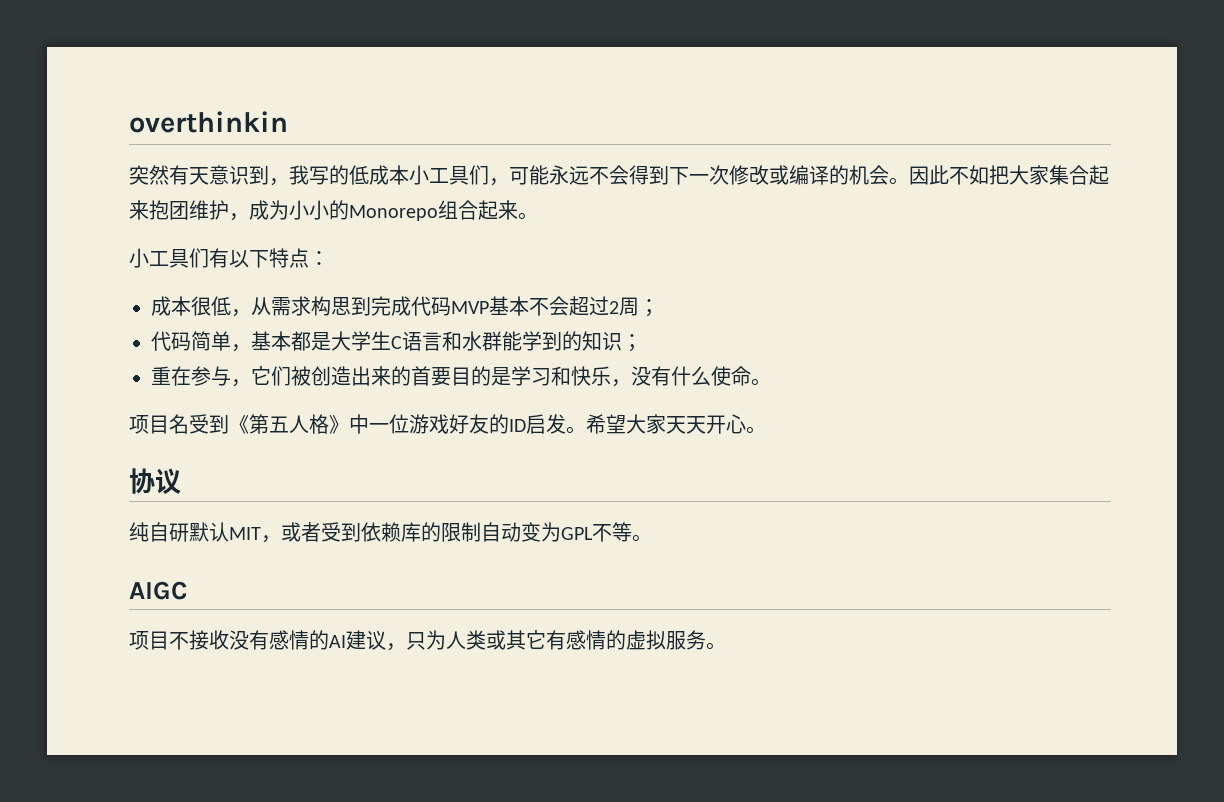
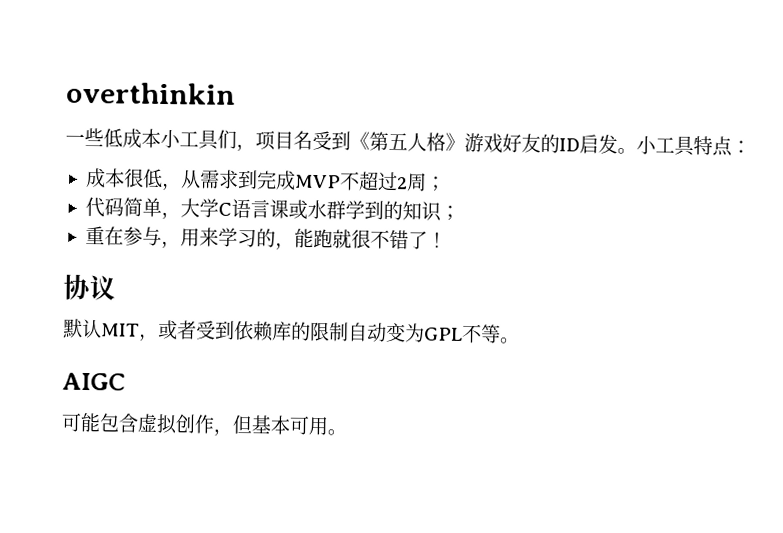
- 突然有天意识到，我写的低成本小工具们，可能永远不会得到下一次修改或编译的机会。因此不如把大家集合起来抱团维护，成为小小的Monorepo组合起来。
- 小工具们有以下特点：
+ 一些低成本小工具们，项目名受到《第五人格》游戏好友的ID启发。小工具特点：
- 成本很低，从需求构思到完成代码MVP基本不会超过2周；
+ 成本很低，从需求到完成MVP不超过2周；
- 代码简单，基本都是大学生C语言和水群能学到的知识；
+ 代码简单，大学C语言课或水群学到的知识；
- 重在参与，它们被创造出来的首要目的是学习和快乐，没有什么使命。
- 项目名受到《第五人格》中一位游戏好友的ID启发。希望大家天天开心。
+ 重在参与，用来学习的，能跑就很不错了！
- 纯自研默认MIT，或者受到依赖库的限制自动变为GPL不等。
+ 默认MIT，或者受到依赖库的限制自动变为GPL不等。
- 项目不接收没有感情的AI建议，只为人类或其它有感情的虚拟服务。
+ 可能包含虚拟创作，但基本可用。

